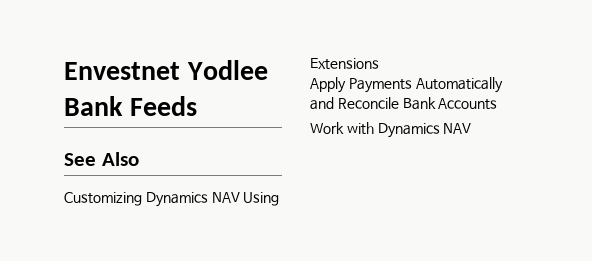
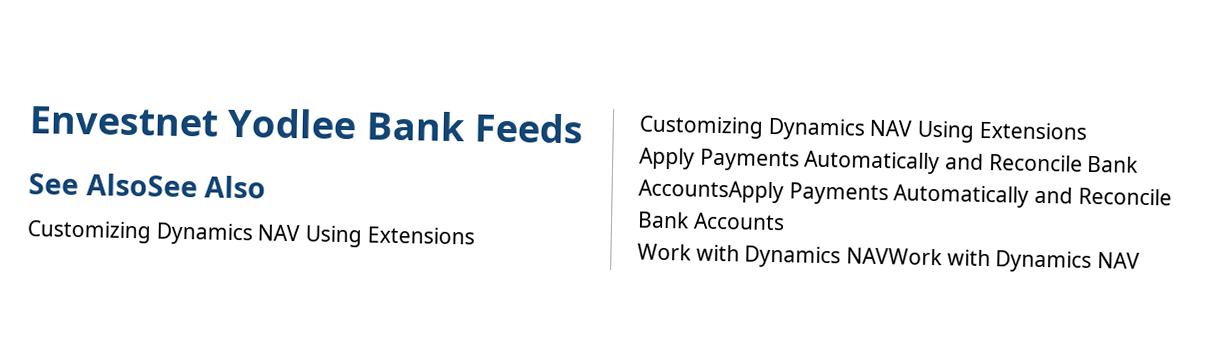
- See Also
+ See AlsoSee Also
- Customizing Dynamics NAV Using Extensions
+ Customizing Dynamics NAV Using Extensions Customizing Dynamics NAV Using Extensions
- Apply Payments Automatically and Reconcile Bank Accounts
+ Apply Payments Automatically and Reconcile Bank AccountsApply Payments Automatically and Reconcile Bank Accounts
- Work with Dynamics NAV
+ Work with Dynamics NAVWork with Dynamics NAV

